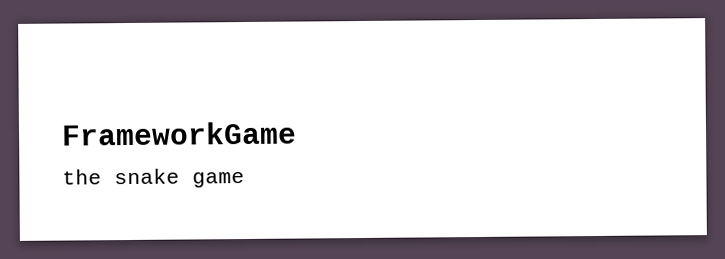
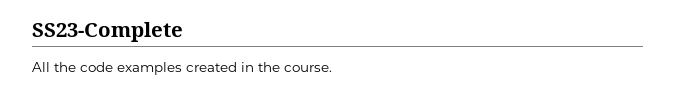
- FrameworkGame
- the snake game
+ SS23-Complete
+ All the code examples created in the course.

